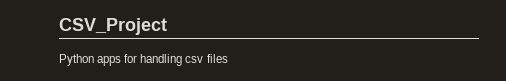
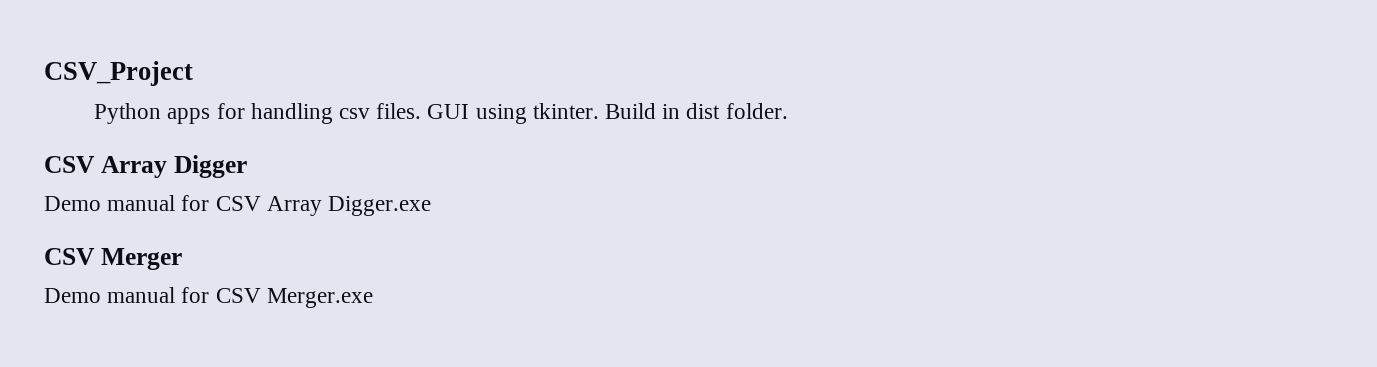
- Python apps for handling csv files
+ Python apps for handling csv files. GUI using tkinter. Build in dist folder.
+ CSV Array Digger
+ Demo manual for CSV Array Digger.exe
+ CSV Merger
+ Demo manual for CSV Merger.exe

